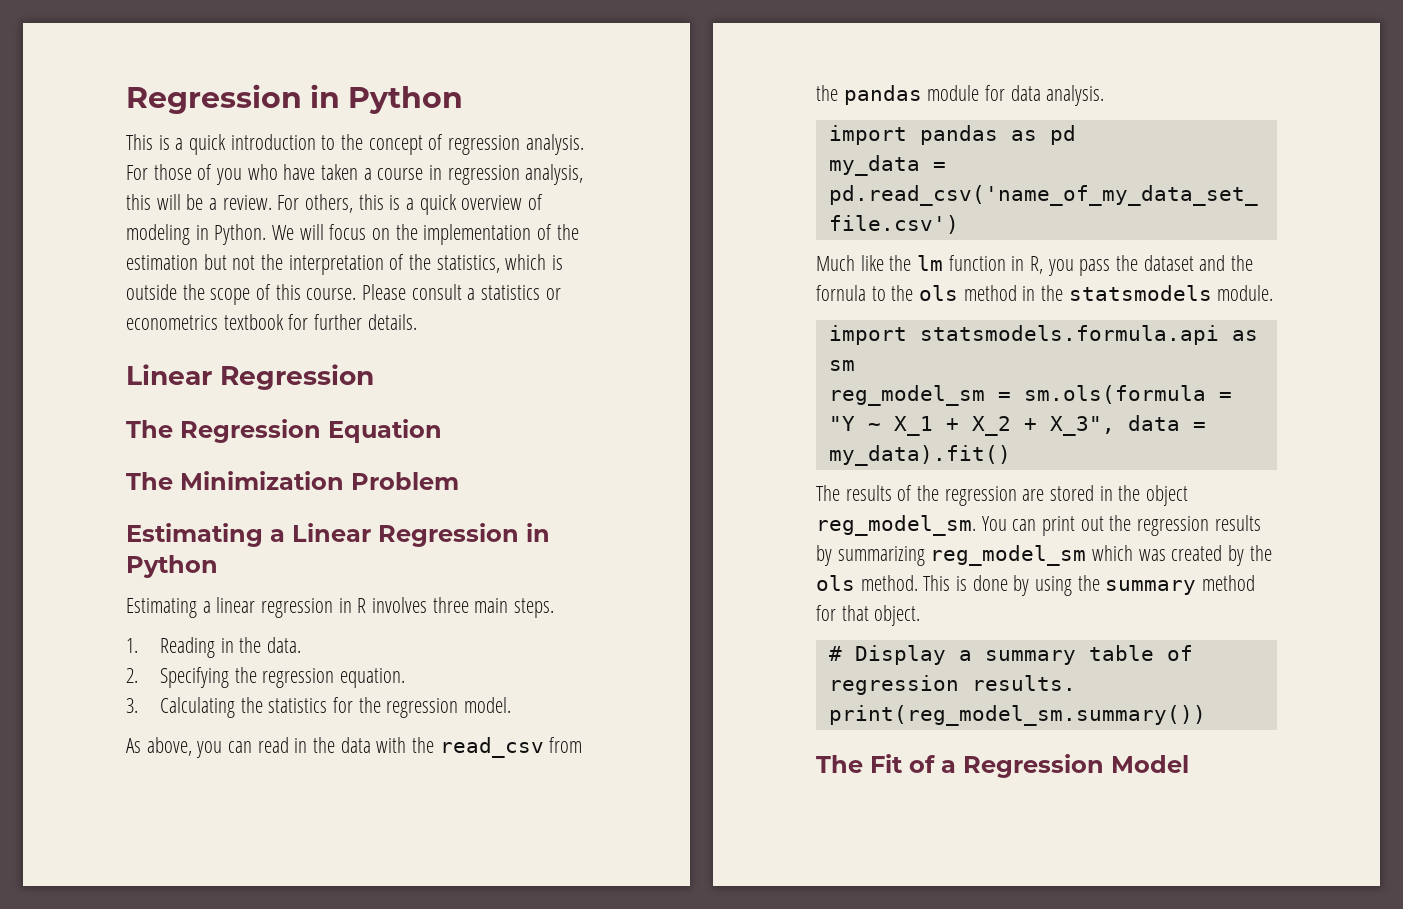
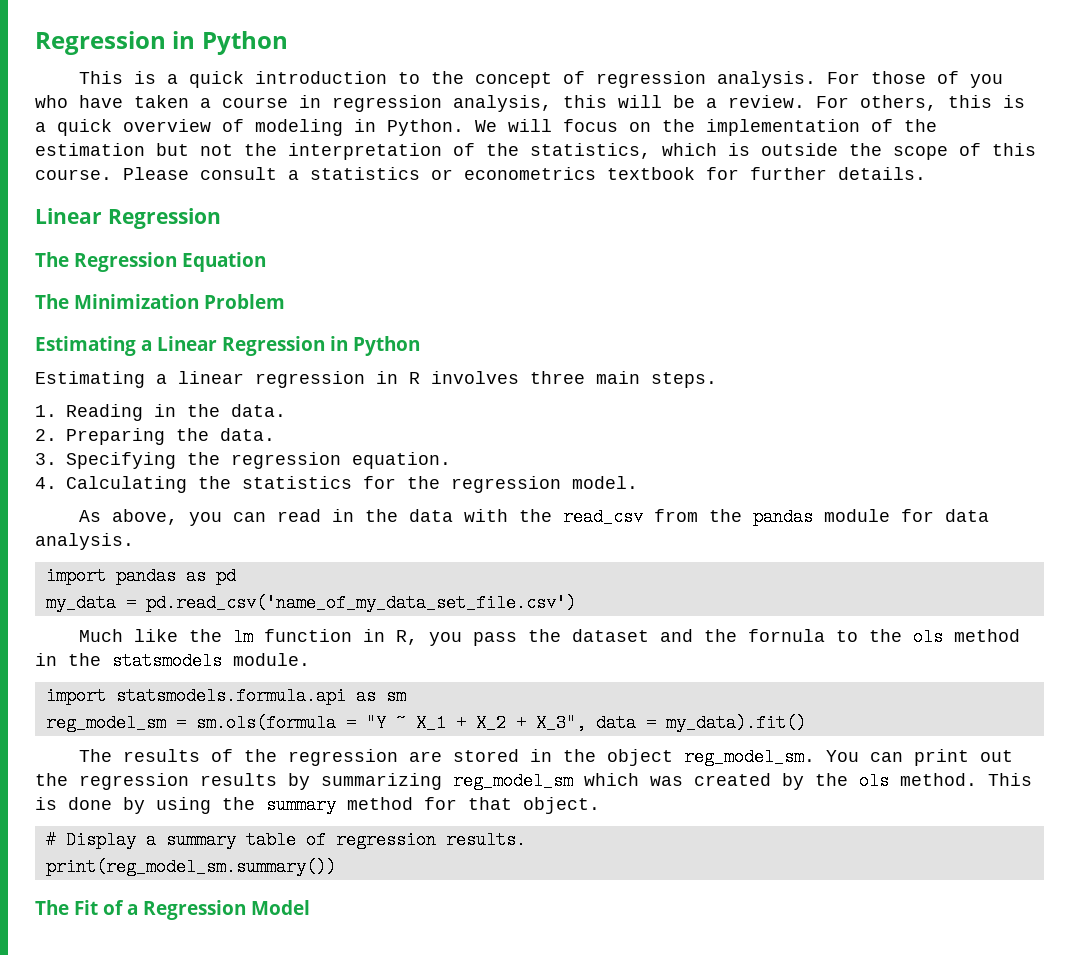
- 2. Specifying the regression equation.
+ 2. Preparing the data.
+ 3. Specifying the regression equation.
- 3. Calculating the statistics for the regression model.
+ 4. Calculating the statistics for the regression model.

